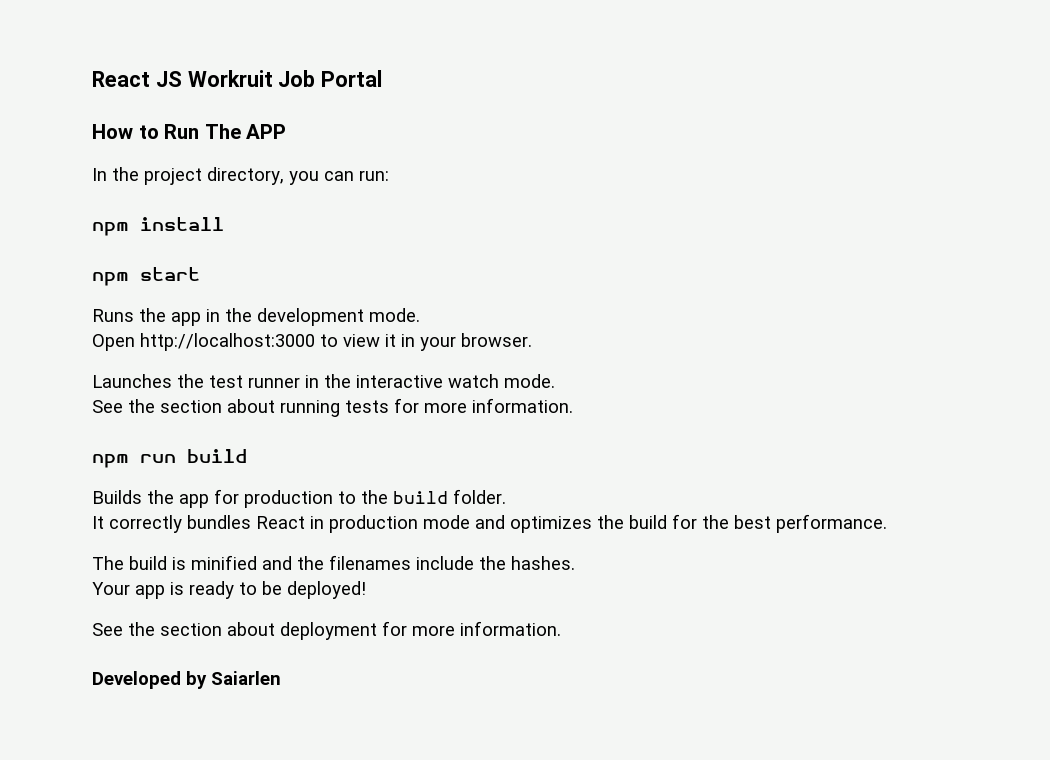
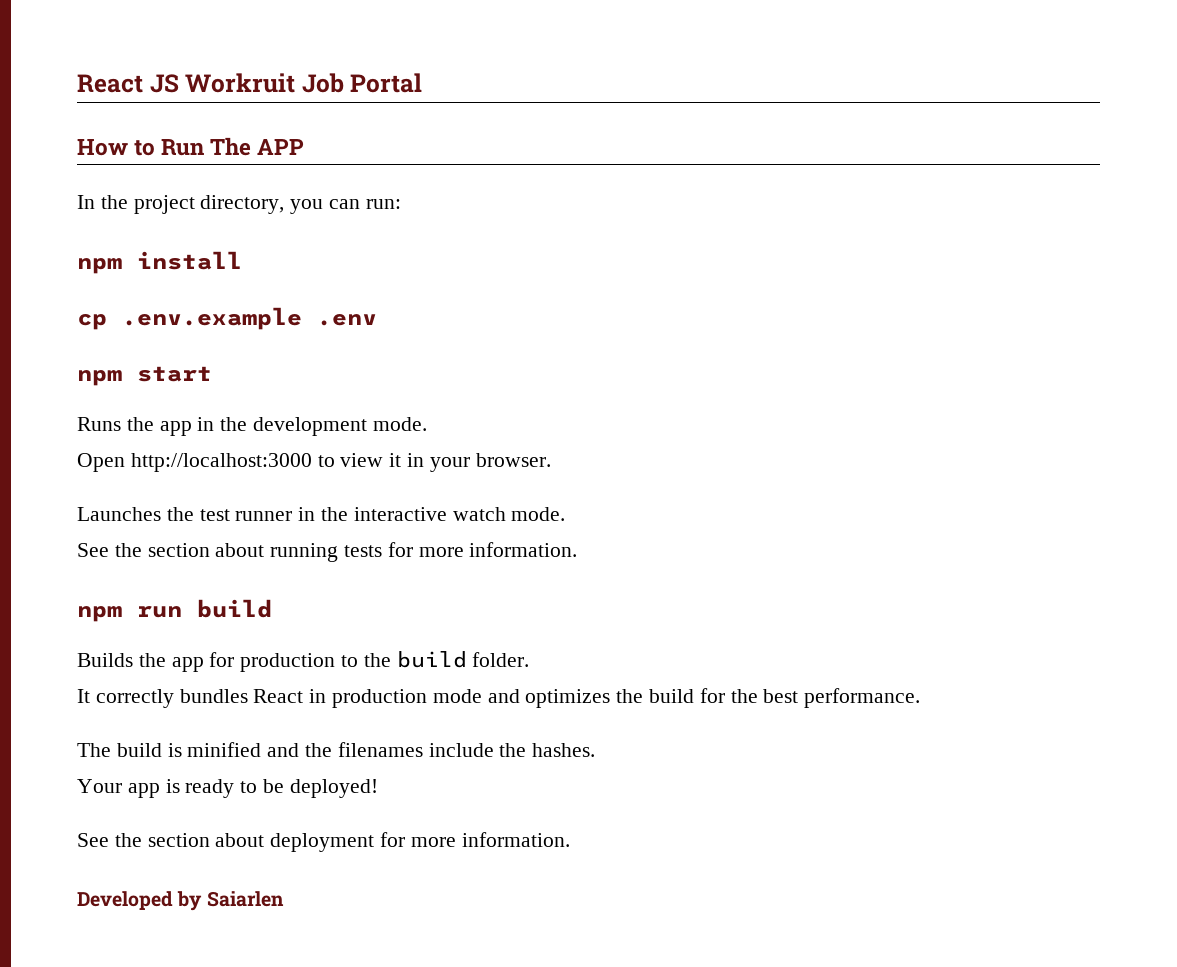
+ cp .env.example .env

